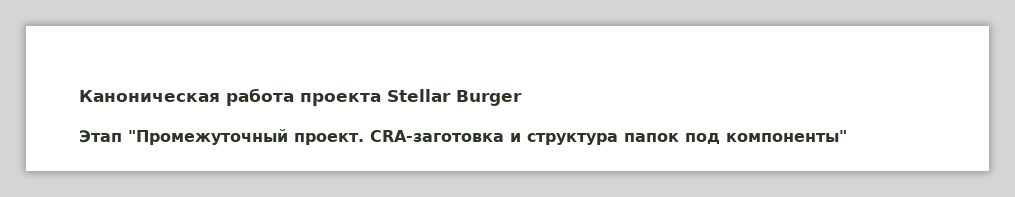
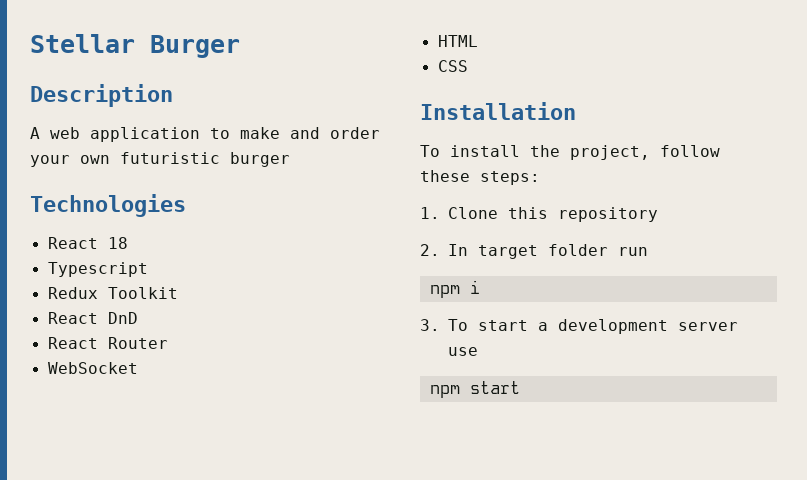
- Каноническая работа проекта Stellar Burger
+ Stellar Burger
- Этап "Промежуточный проект. CRA-заготовка и структура папок под компоненты"
+ Description
+ A web application to make and order your own futuristic burger
+ Technologies
+ React 18
+ Typescript
+ Redux Toolkit
+ React DnD
+ React Router
+ WebSocket
+ HTML
+ CSS
+ Installation
+ To install the project, follow these steps:
+ 1. Clone this repository
+ 2. In target folder run
+ npm i
+ 3. To start a development server use
+ npm start

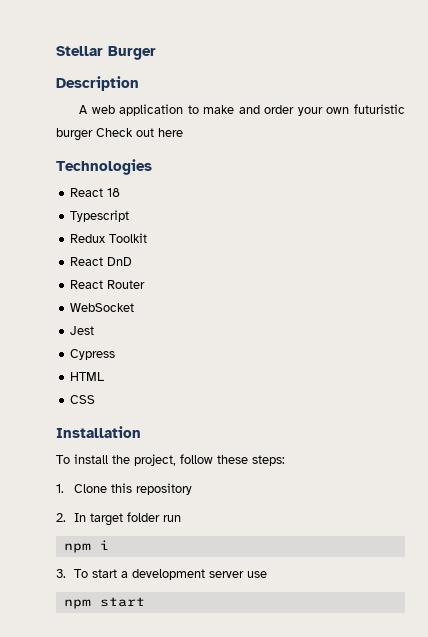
- A web application to make and order your own futuristic burger
+ A web application to make and order your own futuristic burger Check out here
+ Jest
+ Cypress

